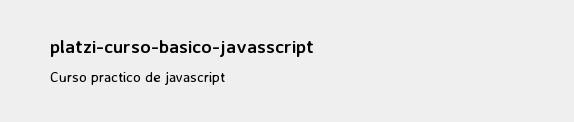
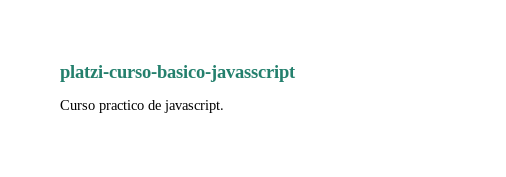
- Curso practico de javascript
+ Curso practico de javascript.

